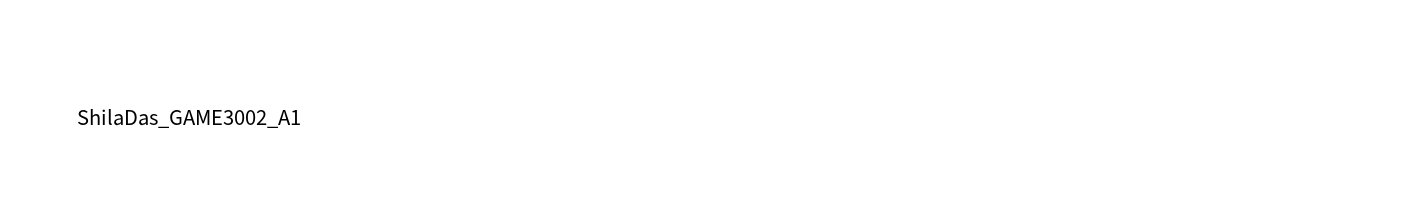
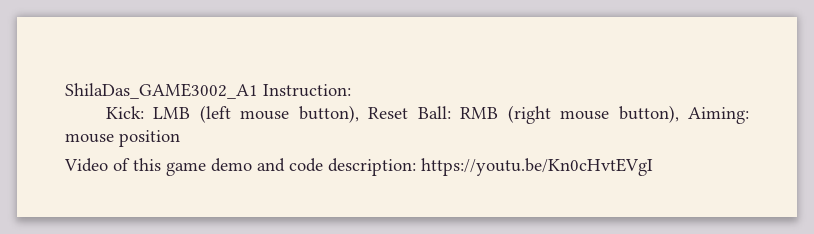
- ShilaDas_GAME3002_A1
+ ShilaDas_GAME3002_A1 Instruction:
+ Kick: LMB (left mouse button), Reset Ball: RMB (right mouse button), Aiming: mouse position
+ Video of this game demo and code description: https://youtu.be/Kn0cHvtEVgI

